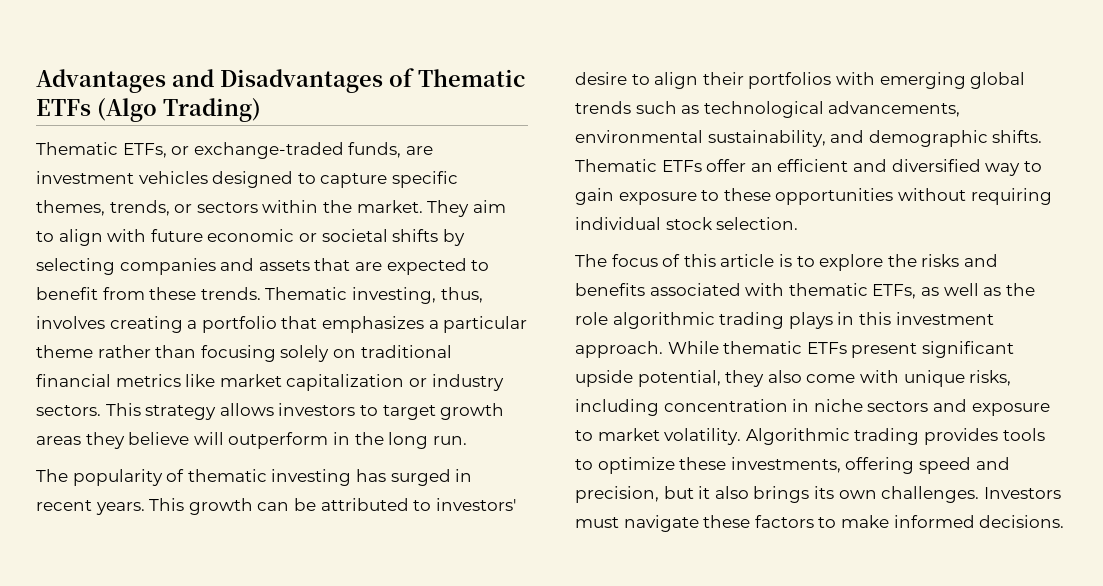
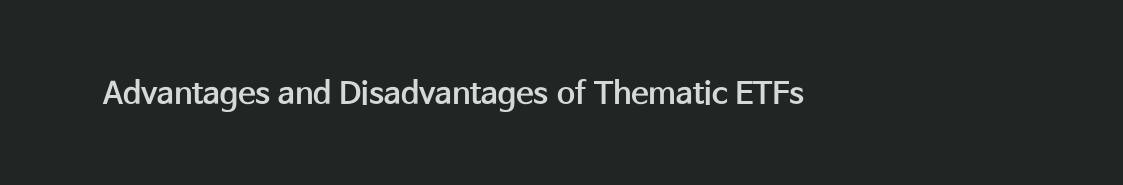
- Advantages and Disadvantages of Thematic ETFs (Algo Trading)
- Thematic ETFs, or exchange-traded funds, are investment vehicles designed to capture specific themes, trends, or sectors within the market. They aim to align with future economic or societal shifts by selecting companies and assets that are expected to benefit from these trends. Thematic investing, thus, involves creating a portfolio that emphasizes a particular theme rather than focusing solely on traditional financial metrics like market capitalization or industry sectors. This strategy allows investors to target growth areas they believe will outperform in the long run.
- The popularity of thematic investing has surged in recent years. This growth can be attributed to investors' desire to align their portfolios with emerging global trends such as technological advancements, environmental sustainability, and demographic shifts. Thematic ETFs offer an efficient and diversified way to gain exposure to these opportunities without requiring individual stock selection.
- The focus of this article is to explore the risks and benefits associated with thematic ETFs, as well as the role algorithmic trading plays in this investment approach. While thematic ETFs present significant upside potential, they also come with unique risks, including concentration in niche sectors and exposure to market volatility. Algorithmic trading provides tools to optimize these investments, offering speed and precision, but it also brings its own challenges. Investors must navigate these factors to make informed decisions.
+ Advantages and Disadvantages of Thematic ETFs

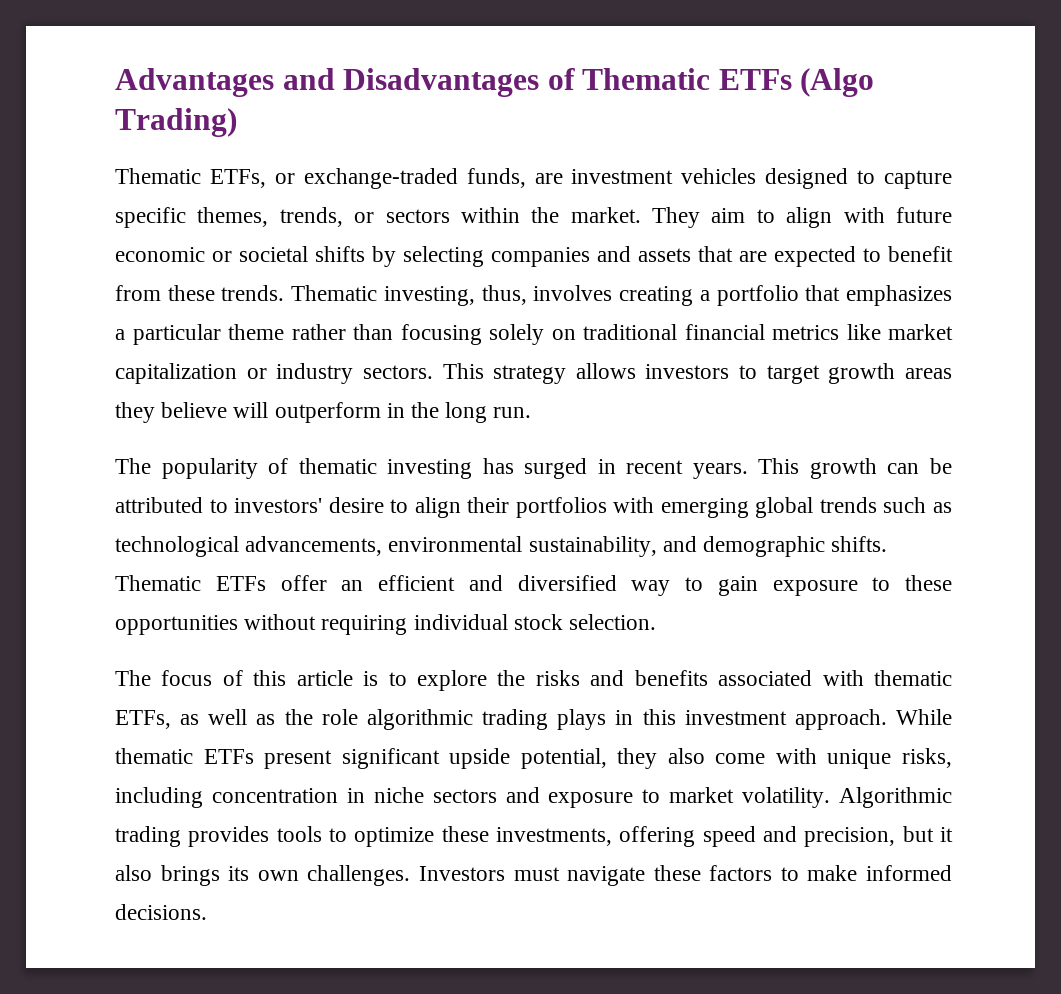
- Advantages and Disadvantages of Thematic ETFs
+ Advantages and Disadvantages of Thematic ETFs (Algo Trading)
+ Thematic ETFs, or exchange-traded funds, are investment vehicles designed to capture specific themes, trends, or sectors within the market. They aim to align with future economic or societal shifts by selecting companies and assets that are expected to benefit from these trends. Thematic investing, thus, involves creating a portfolio that emphasizes a particular theme rather than focusing solely on traditional financial metrics like market capitalization or industry sectors. This strategy allows investors to target growth areas they believe will outperform in the long run.
+ The popularity of thematic investing has surged in recent years. This growth can be attributed to investors' desire to align their portfolios with emerging global trends such as technological advancements, environmental sustainability, and demographic shifts. Thematic ETFs offer an efficient and diversified way to gain exposure to these opportunities without requiring individual stock selection.
+ The focus of this article is to explore the risks and benefits associated with thematic ETFs, as well as the role algorithmic trading plays in this investment approach. While thematic ETFs present significant upside potential, they also come with unique risks, including concentration in niche sectors and exposure to market volatility. Algorithmic trading provides tools to optimize these investments, offering speed and precision, but it also brings its own challenges. Investors must navigate these factors to make informed decisions.

